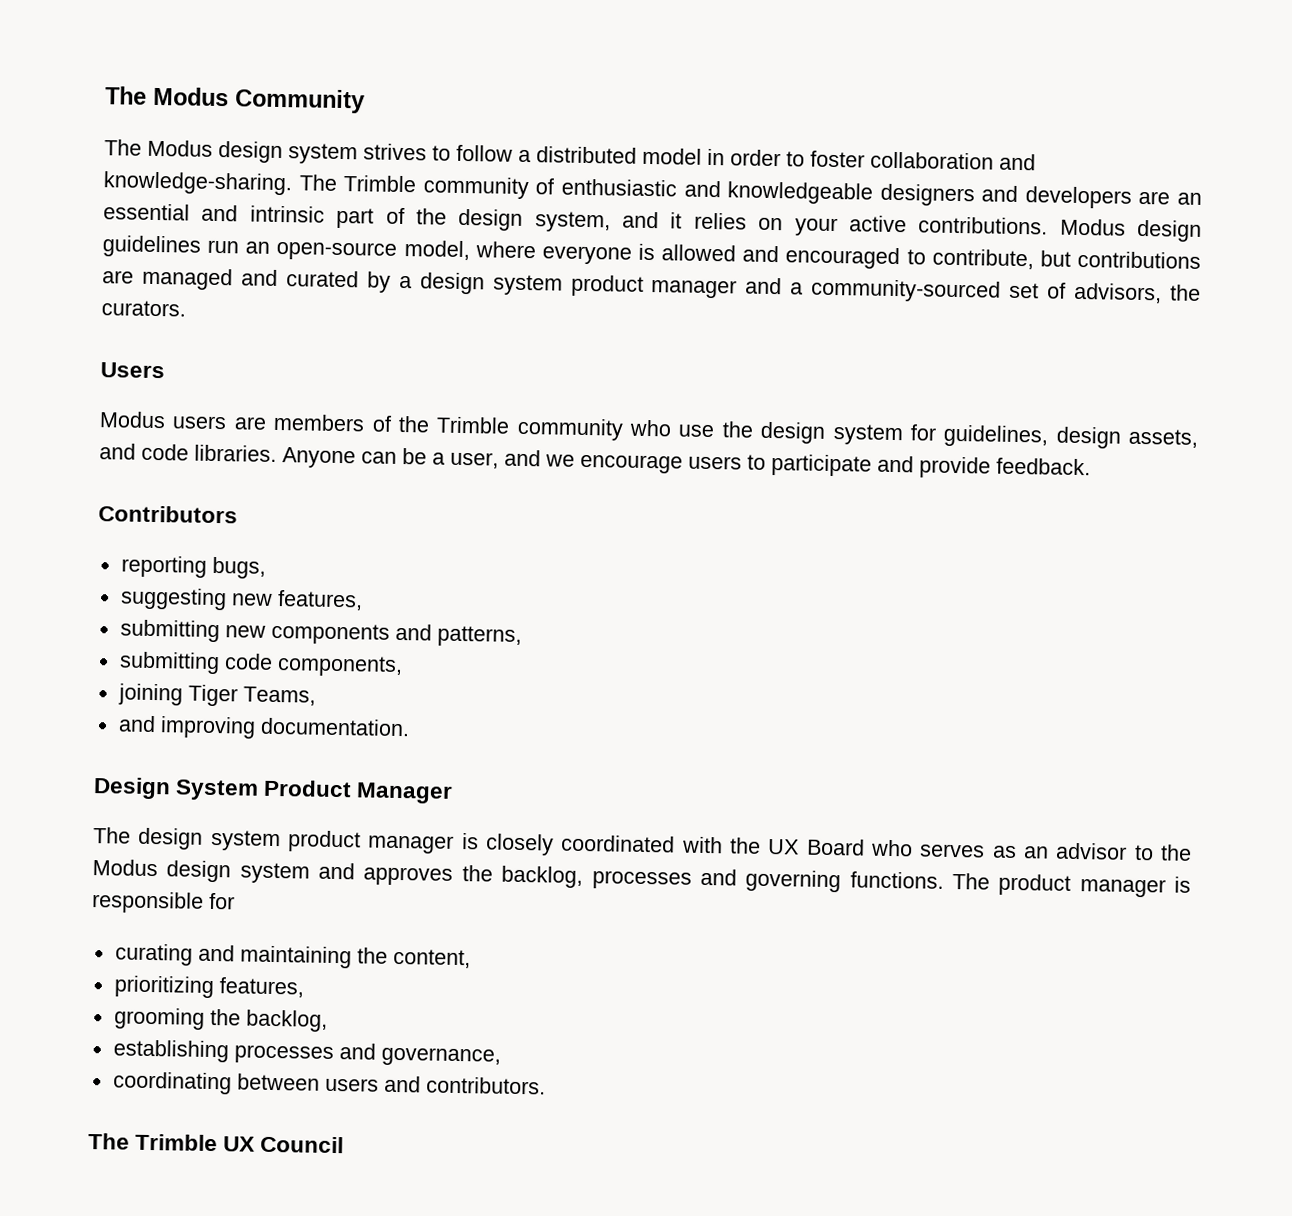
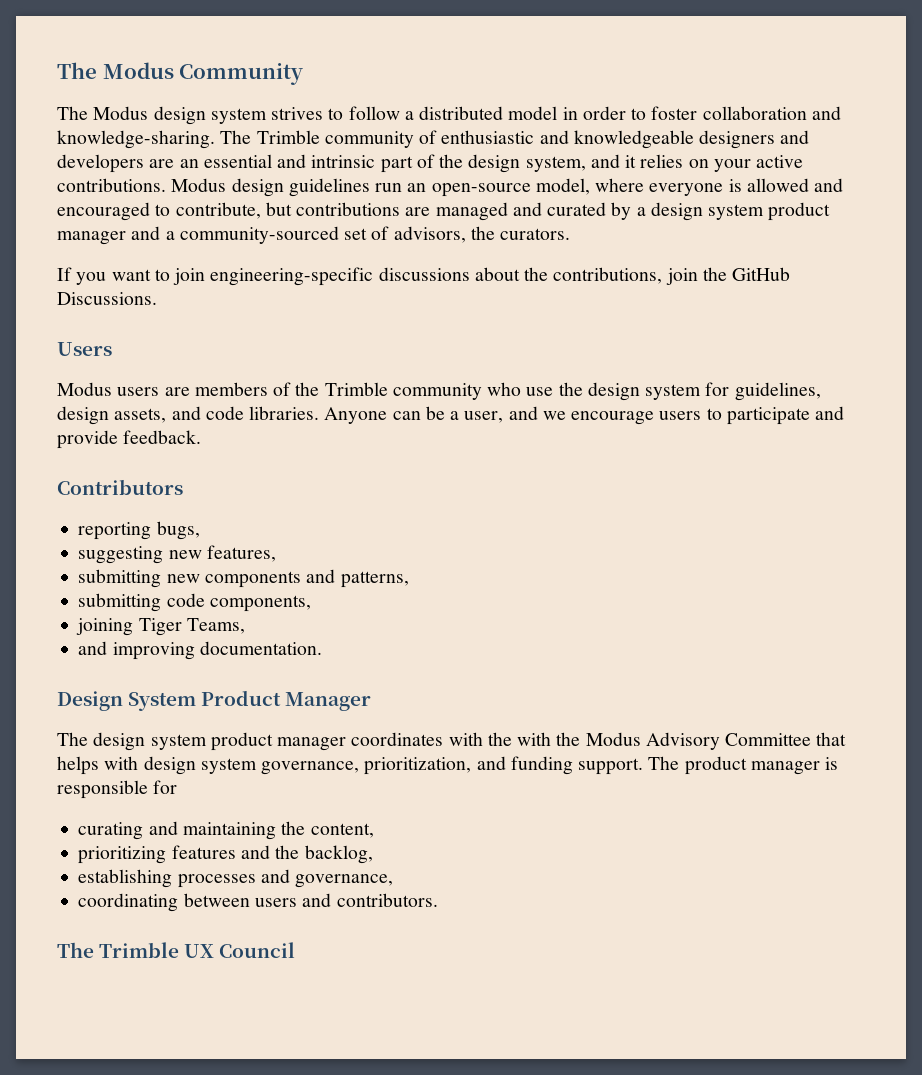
+ If you want to join engineering-specific discussions about the contributions, join the GitHub Discussions.
- The design system product manager is closely coordinated with the UX Board who serves as an advisor to the Modus design system and approves the backlog, processes and governing functions.
+ The design system product manager coordinates with the with the Modus Advisory Committee that helps with design system governance, prioritization, and funding support.
- prioritizing features,
- grooming the backlog,
+ prioritizing features and the backlog,

